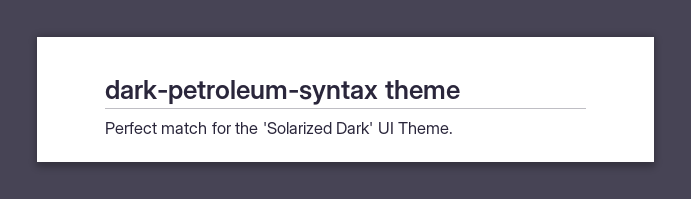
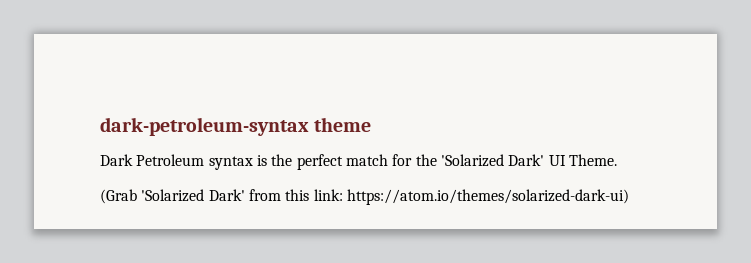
- Perfect match for the 'Solarized Dark' UI Theme.
+ Dark Petroleum syntax is the perfect match for the 'Solarized Dark' UI Theme.
+ (Grab 'Solarized Dark' from this link: https://atom.io/themes/solarized-dark-ui)

